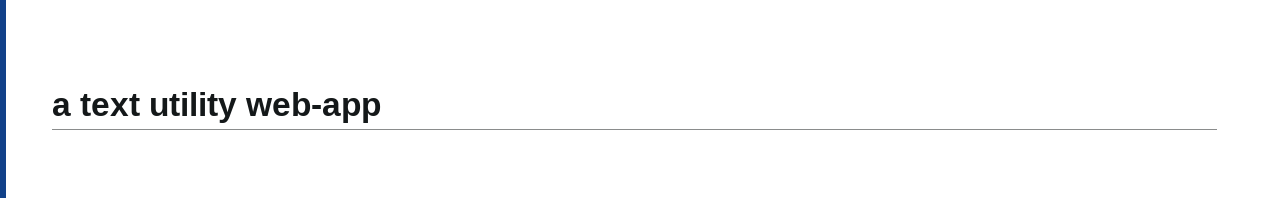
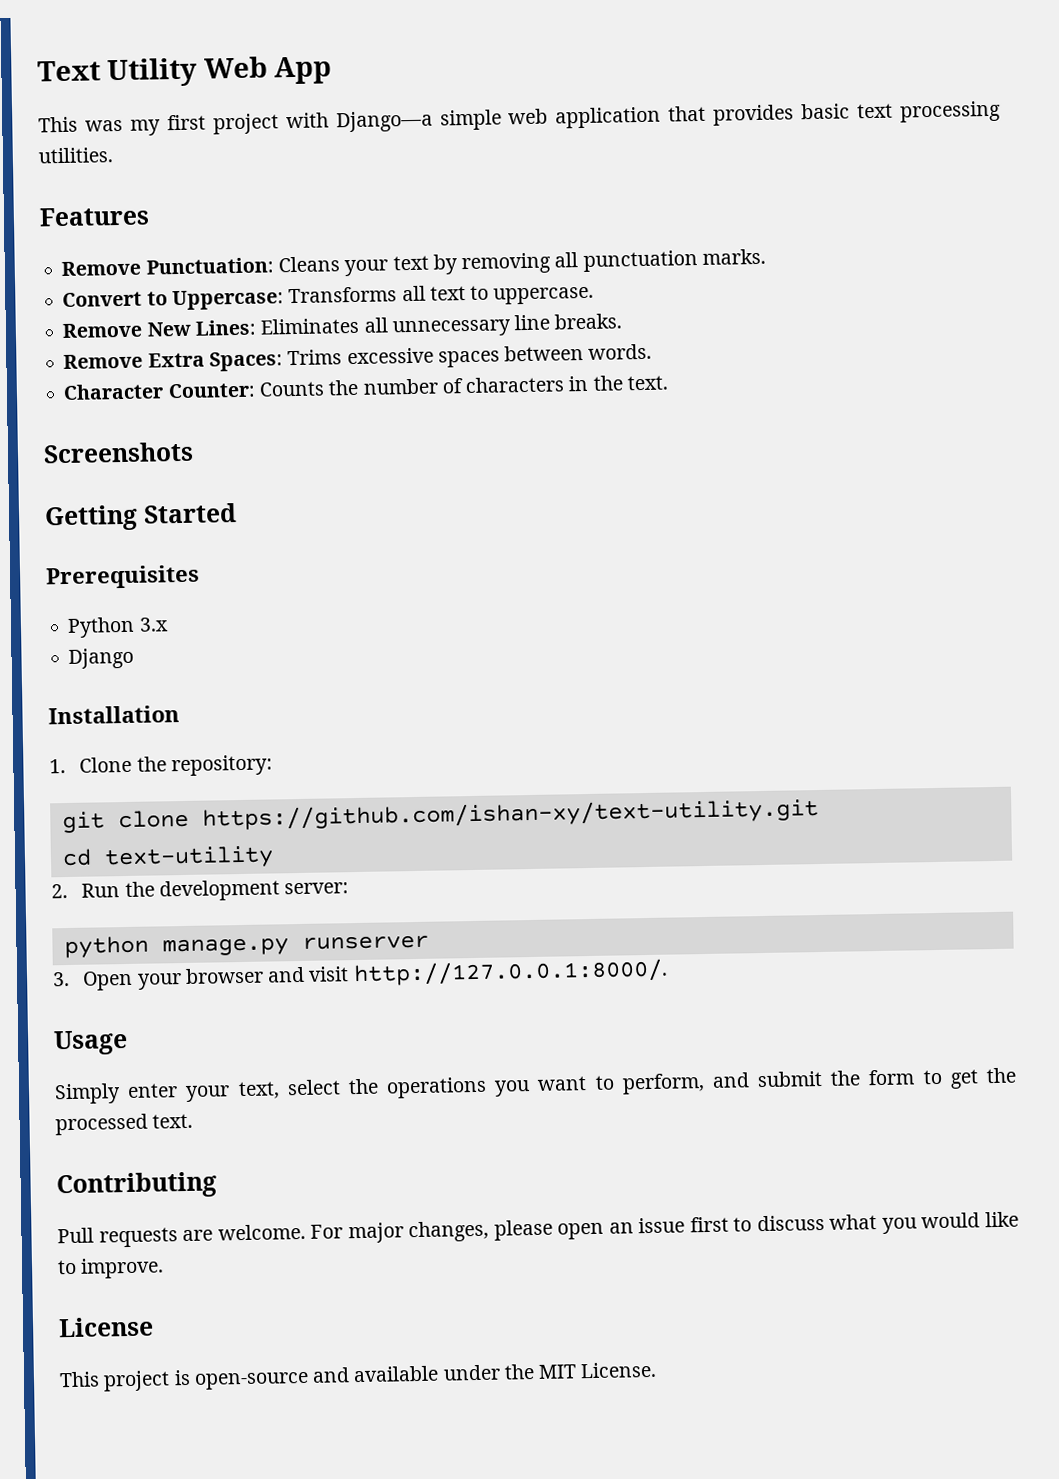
- a text utility web-app
+ Text Utility Web App
+ This was my first project with Django—a simple web application that provides basic text processing utilities.
+ Features
+ Remove Punctuation: Cleans your text by removing all punctuation marks.
+ Convert to Uppercase: Transforms all text to uppercase.
+ Remove New Lines: Eliminates all unnecessary line breaks.
+ Remove Extra Spaces: Trims excessive spaces between words.
+ Character Counter: Counts the number of characters in the text.
+ Screenshots
+ Getting Started
+ Prerequisites
+ Python 3.x
+ Django
+ Installation
+ 1. Clone the repository:
+ git clone https://github.com/ishan-xy/text-utility.git
+ cd text-utility
+ 2. Run the development server:
+ python manage.py runserver
+ 3. Open your browser and visit http://127.0.0.1:8000/.
+ Usage
+ Simply enter your text, select the operations you want to perform, and submit the form to get the processed text.
+ Contributing
+ Pull requests are welcome. For major changes, please open an issue first to discuss what you would like to improve.
+ License
+ This project is open-source and available under the MIT License.

